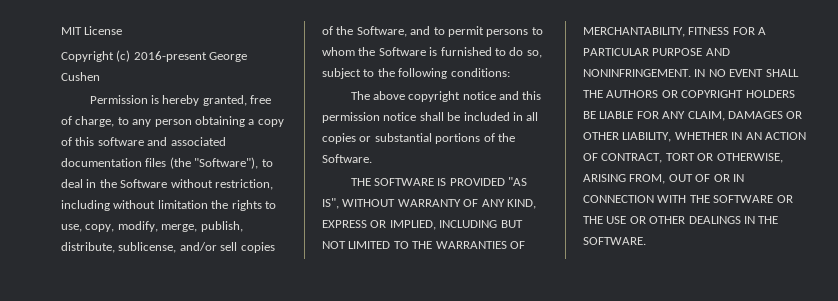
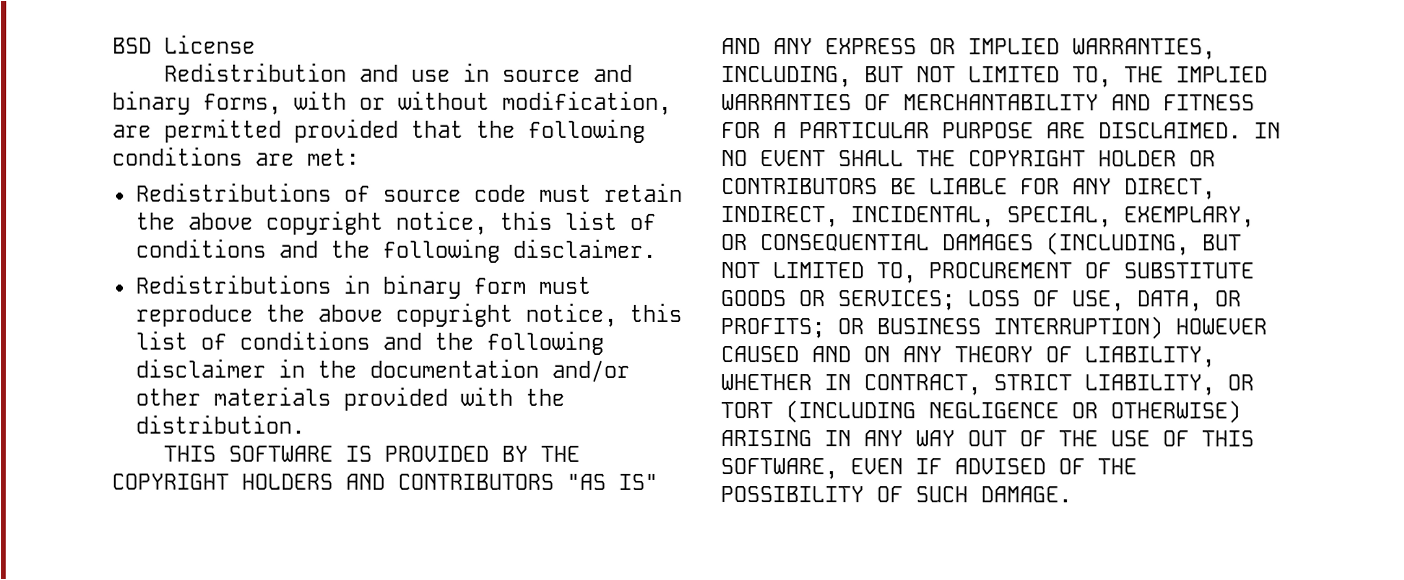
- MIT License
+ BSD License
- Copyright (c) 2016-present George Cushen
- Permission is hereby granted, free of charge, to any person obtaining a copy of this software and associated documentation files (the "Software"), to deal in the Software without restriction, including without limitation the rights to use, copy, modify, merge, publish, distribute, sublicense, and/or sell copies of the Software, and to permit persons to whom the Software is furnished to do so, subject to the following conditions:
- The above copyright notice and this permission notice shall be included in all copies or substantial portions of the Software.
- THE SOFTWARE IS PROVIDED "AS IS", WITHOUT WARRANTY OF ANY KIND, EXPRESS OR IMPLIED, INCLUDING BUT NOT LIMITED TO THE WARRANTIES OF MERCHANTABILITY, FITNESS FOR A PARTICULAR PURPOSE AND NONINFRINGEMENT.
+ Redistribution and use in source and binary forms, with or without modification, are permitted provided that the following conditions are met:
+ Redistributions of source code must retain the above copyright notice, this list of conditions and the following disclaimer.
+ Redistributions in binary form must reproduce the above copyright notice, this list of conditions and the following disclaimer in the documentation and/or other materials provided with the distribution.
+ THIS SOFTWARE IS PROVIDED BY THE COPYRIGHT HOLDERS AND CONTRIBUTORS "AS IS" AND ANY EXPRESS OR IMPLIED WARRANTIES, INCLUDING, BUT NOT LIMITED TO, THE IMPLIED WARRANTIES OF MERCHANTABILITY AND FITNESS FOR A PARTICULAR PURPOSE ARE DISCLAIMED.
- IN NO EVENT SHALL THE AUTHORS OR COPYRIGHT HOLDERS BE LIABLE FOR ANY CLAIM, DAMAGES OR OTHER LIABILITY, WHETHER IN AN ACTION OF CONTRACT, TORT OR OTHERWISE, ARISING FROM, OUT OF OR IN CONNECTION WITH THE SOFTWARE OR THE USE OR OTHER DEALINGS IN THE SOFTWARE.
+ IN NO EVENT SHALL THE COPYRIGHT HOLDER OR CONTRIBUTORS BE LIABLE FOR ANY DIRECT, INDIRECT, INCIDENTAL, SPECIAL, EXEMPLARY, OR CONSEQUENTIAL DAMAGES (INCLUDING, BUT NOT LIMITED TO, PROCUREMENT OF SUBSTITUTE GOODS OR SERVICES; LOSS OF USE, DATA, OR PROFITS; OR BUSINESS INTERRUPTION) HOWEVER CAUSED AND ON ANY THEORY OF LIABILITY, WHETHER IN CONTRACT, STRICT LIABILITY, OR TORT (INCLUDING NEGLIGENCE OR OTHERWISE) ARISING IN ANY WAY OUT OF THE USE OF THIS SOFTWARE, EVEN IF ADVISED OF THE POSSIBILITY OF SUCH DAMAGE.

